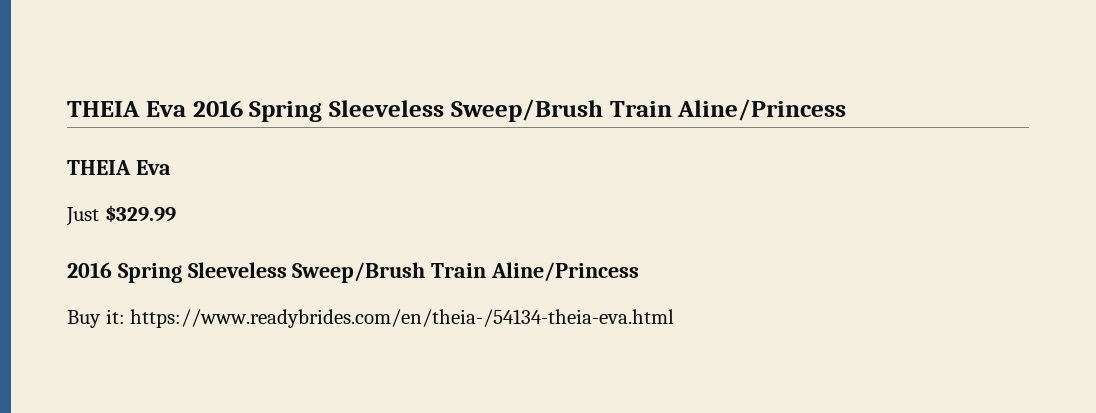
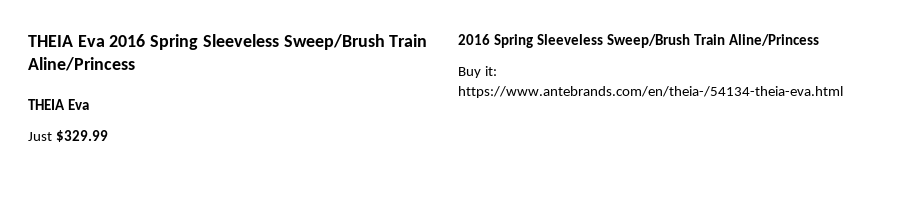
- Buy it: https://www.readybrides.com/en/theia-/54134-theia-eva.html
+ Buy it: https://www.antebrands.com/en/theia-/54134-theia-eva.html

